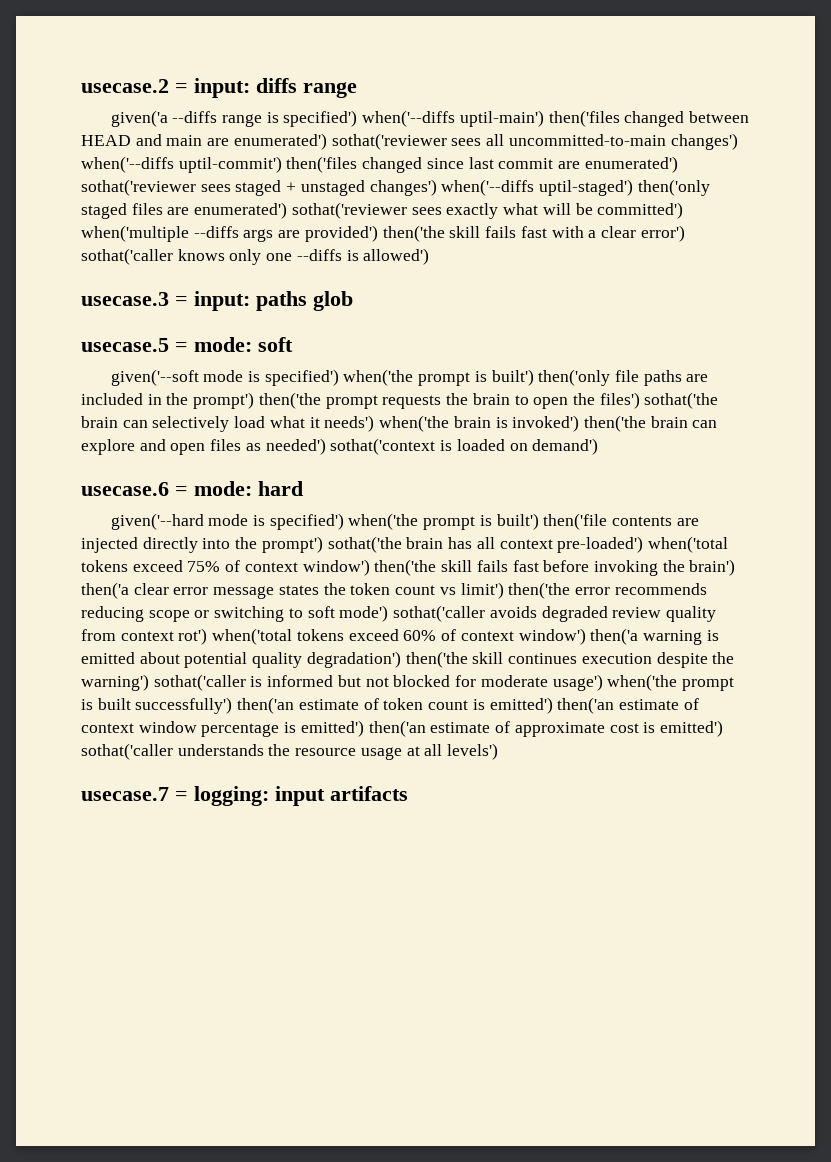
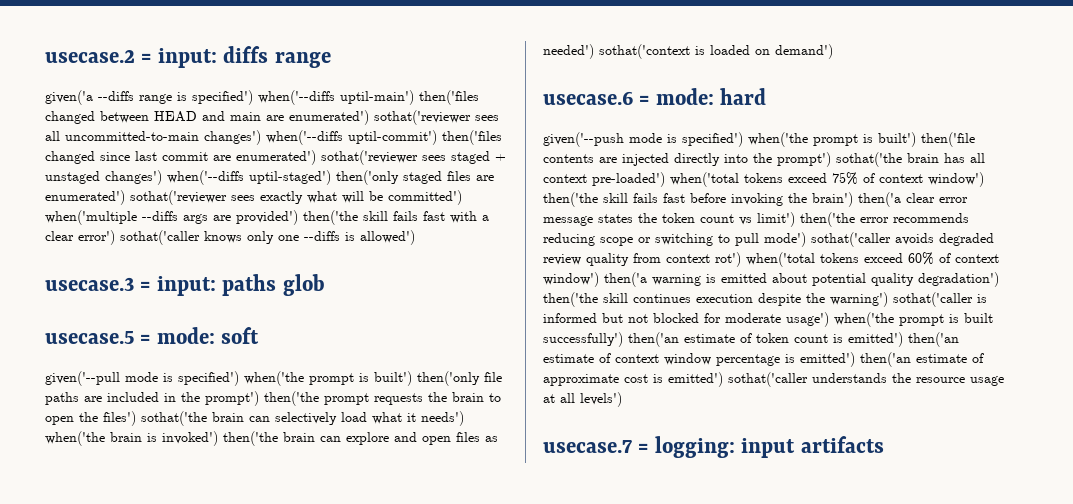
- given('--soft mode is specified') when('the prompt is built') then('only file paths are included in the prompt') then('the prompt requests the brain to open the files') sothat('the brain can selectively load what it needs') when('the brain is invoked') then('the brain can explore and open files as needed') sothat('context is loaded on demand')
+ given('--pull mode is specified') when('the prompt is built') then('only file paths are included in the prompt') then('the prompt requests the brain to open the files') sothat('the brain can selectively load what it needs') when('the brain is invoked') then('the brain can explore and open files as needed') sothat('context is loaded on demand')
- given('--hard mode is specified') when('the prompt is built') then('file contents are injected directly into the prompt') sothat('the brain has all context pre-loaded') when('total tokens exceed 75% of context window') then('the skill fails fast before invoking the brain') then('a clear error message states the token count vs limit') then('the error recommends reducing scope or switching to soft mode') sothat('caller avoids degraded review quality from context rot') when('total tokens exceed 60% of context window') then('a warning is emitted about potential quality degradation') then('the skill continues execution despite the warning') sothat('caller is informed but not blocked for moderate usage') when('the prompt is built successfully') then('an estimate of token count is emitted') then('an estimate of context window percentage is emitted') then('an estimate of approximate cost is emitted') sothat('caller understands the resource usage at all levels')
+ given('--push mode is specified') when('the prompt is built') then('file contents are injected directly into the prompt') sothat('the brain has all context pre-loaded') when('total tokens exceed 75% of context window') then('the skill fails fast before invoking the brain') then('a clear error message states the token count vs limit') then('the error recommends reducing scope or switching to pull mode') sothat('caller avoids degraded review quality from context rot') when('total tokens exceed 60% of context window') then('a warning is emitted about potential quality degradation') then('the skill continues execution despite the warning') sothat('caller is informed but not blocked for moderate usage') when('the prompt is built successfully') then('an estimate of token count is emitted') then('an estimate of context window percentage is emitted') then('an estimate of approximate cost is emitted') sothat('caller understands the resource usage at all levels')

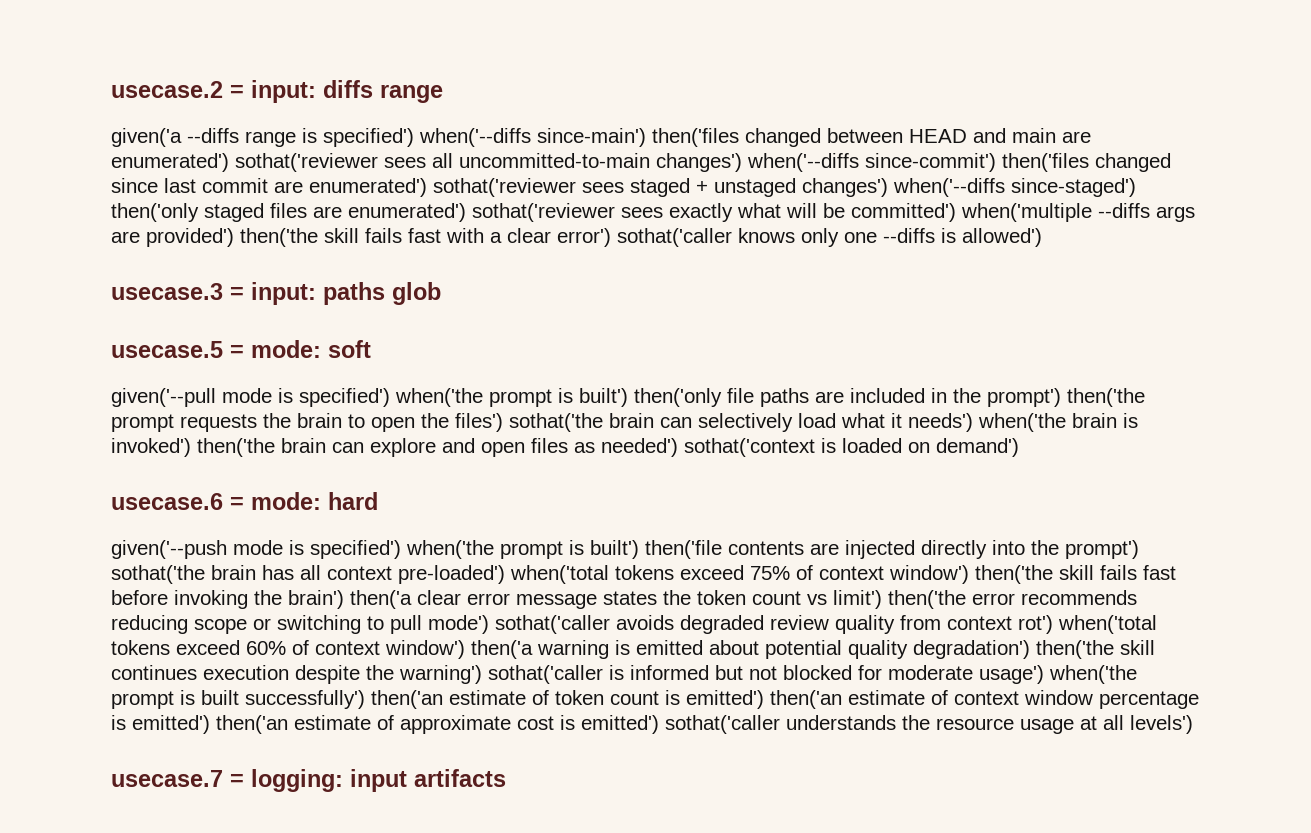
- given('a --diffs range is specified') when('--diffs uptil-main') then('files changed between HEAD and main are enumerated') sothat('reviewer sees all uncommitted-to-main changes') when('--diffs uptil-commit') then('files changed since last commit are enumerated') sothat('reviewer sees staged + unstaged changes') when('--diffs uptil-staged') then('only staged files are enumerated') sothat('reviewer sees exactly what will be committed') when('multiple --diffs args are provided') then('the skill fails fast with a clear error') sothat('caller knows only one --diffs is allowed')
+ given('a --diffs range is specified') when('--diffs since-main') then('files changed between HEAD and main are enumerated') sothat('reviewer sees all uncommitted-to-main changes') when('--diffs since-commit') then('files changed since last commit are enumerated') sothat('reviewer sees staged + unstaged changes') when('--diffs since-staged') then('only staged files are enumerated') sothat('reviewer sees exactly what will be committed') when('multiple --diffs args are provided') then('the skill fails fast with a clear error') sothat('caller knows only one --diffs is allowed')

